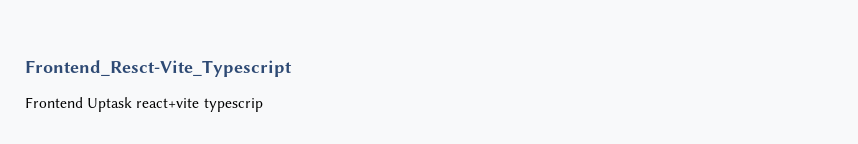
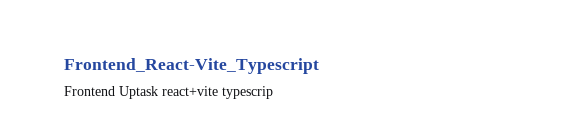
- Frontend_Resct-Vite_Typescript
+ Frontend_React-Vite_Typescript

